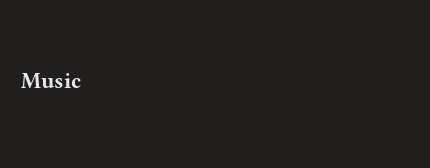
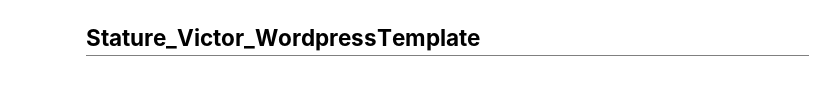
- Music
+ Stature_Victor_WordpressTemplate

